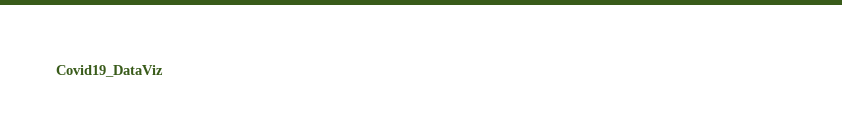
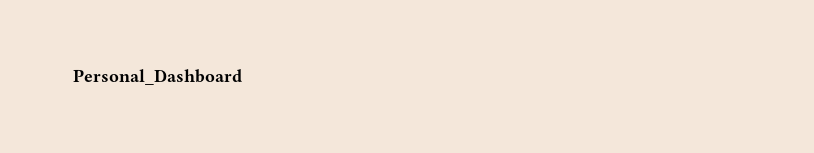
- Covid19_DataViz
+ Personal_Dashboard

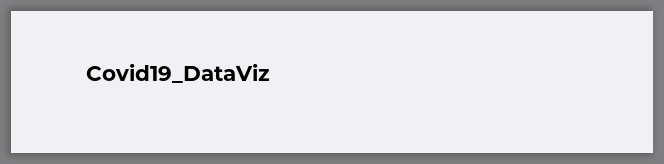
- Personal_Dashboard
+ Covid19_DataViz

